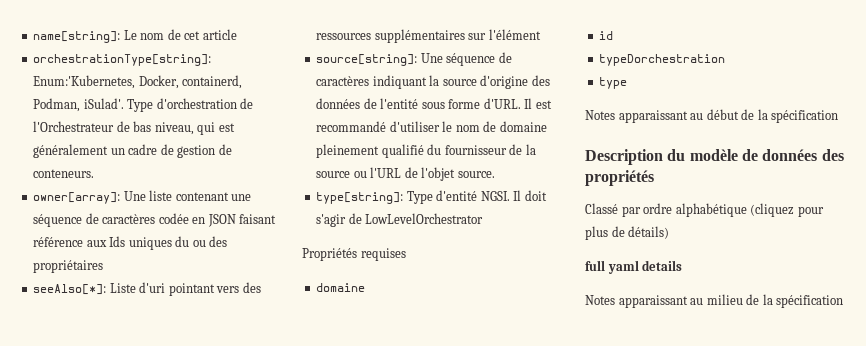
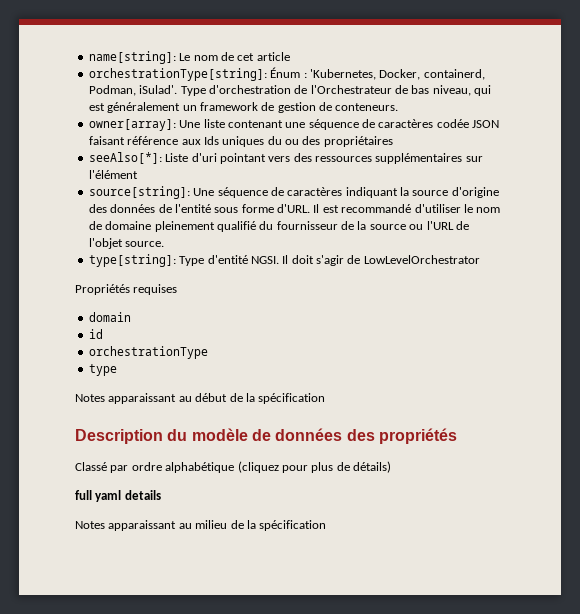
- orchestrationType[string]: Enum:'Kubernetes, Docker, containerd, Podman, iSulad'.
+ orchestrationType[string]: Énum : 'Kubernetes, Docker, containerd, Podman, iSulad'.
- Type d'orchestration de l'Orchestrateur de bas niveau, qui est généralement un cadre de gestion de conteneurs.
+ Type d'orchestration de l'Orchestrateur de bas niveau, qui est généralement un framework de gestion de conteneurs.
- owner[array]: Une liste contenant une séquence de caractères codée en JSON faisant référence aux Ids uniques du ou des propriétaires
+ owner[array]: Une liste contenant une séquence de caractères codée JSON faisant référence aux Ids uniques du ou des propriétaires
  Propriétés requises
- domaine
+ domain
- typeDorchestration
+ orchestrationType

